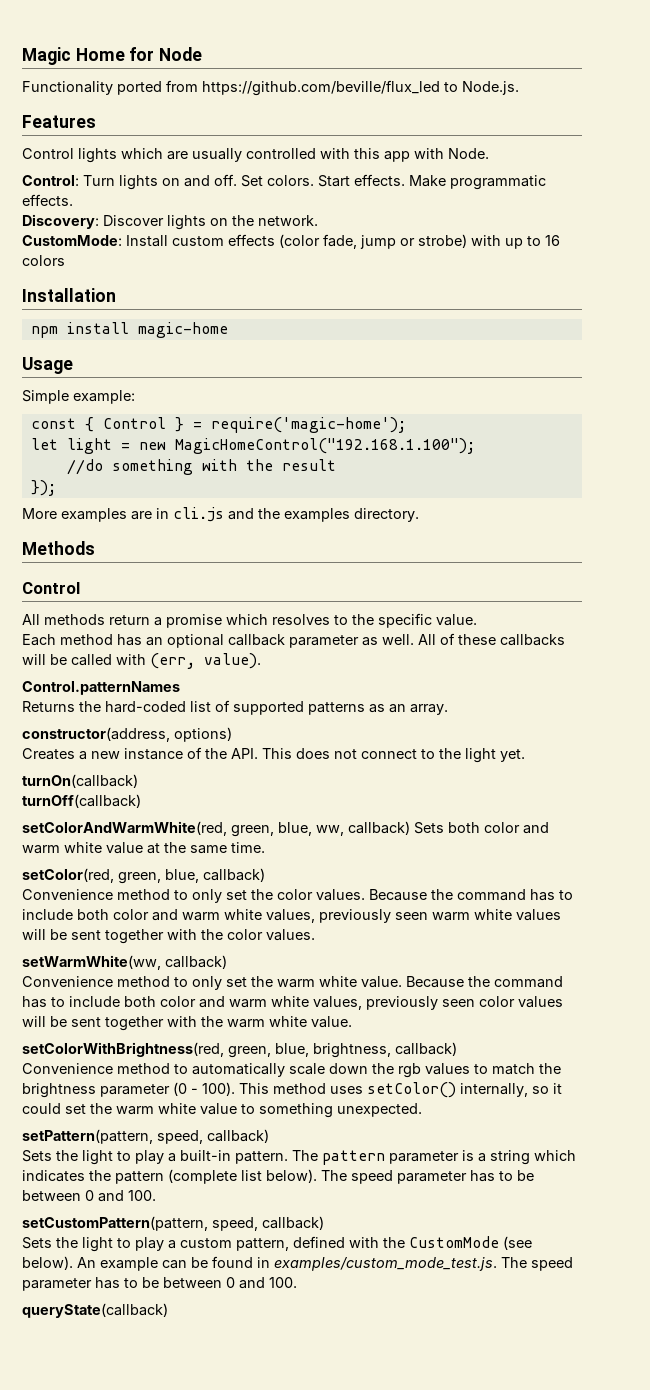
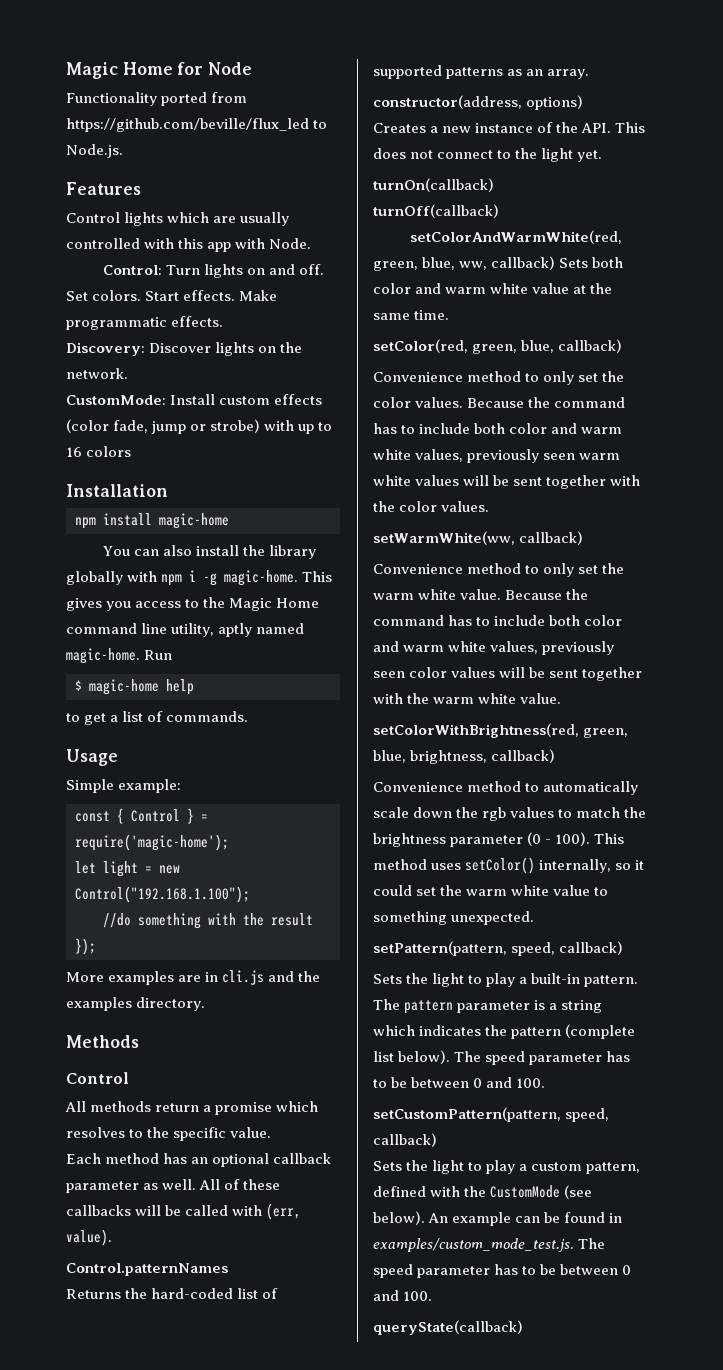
+ You can also install the library globally with npm i -g magic-home. This gives you access to the Magic Home command line utility, aptly named magic-home. Run
+ $ magic-home help
+ to get a list of commands.
- let light = new MagicHomeControl("192.168.1.100");
+ let light = new Control("192.168.1.100");

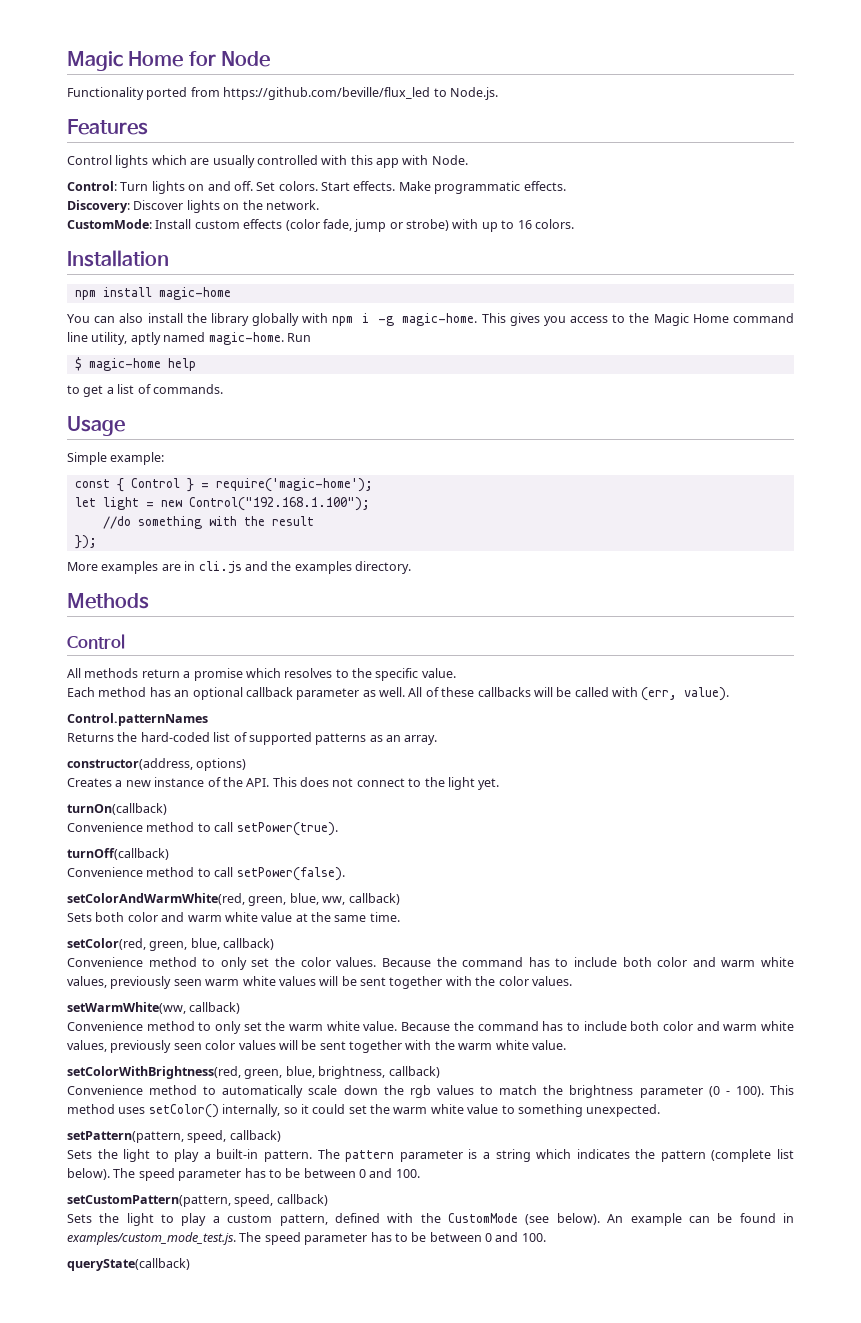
- CustomMode: Install custom effects (color fade, jump or strobe) with up to 16 colors
+ CustomMode: Install custom effects (color fade, jump or strobe) with up to 16 colors.
+ Convenience method to call setPower(true).
  turnOff(callback)
+ Convenience method to call setPower(false).
- setColorAndWarmWhite(red, green, blue, ww, callback) Sets both color and warm white value at the same time.
+ setColorAndWarmWhite(red, green, blue, ww, callback)
+ Sets both color and warm white value at the same time.

